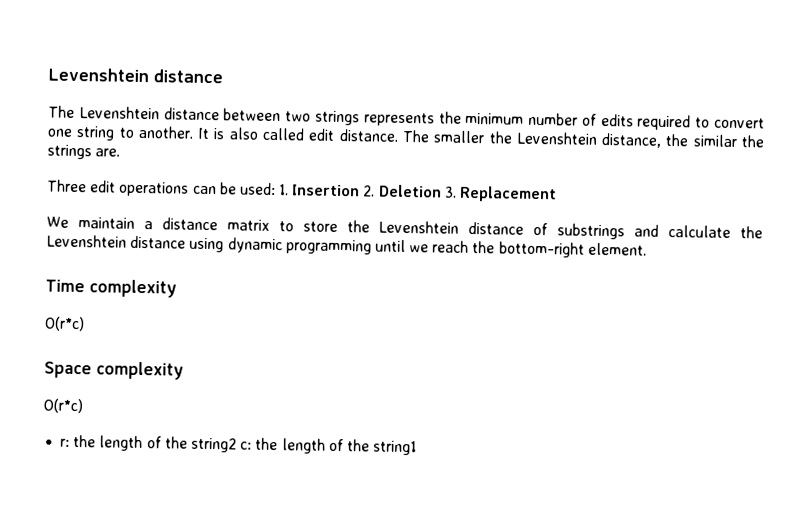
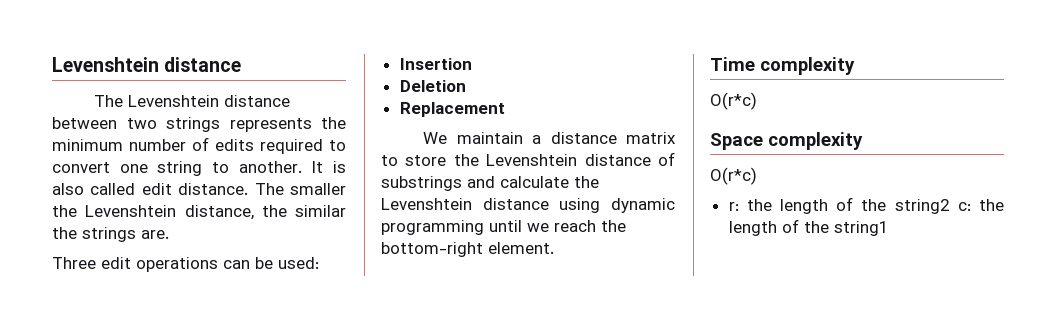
- Three edit operations can be used: 1. Insertion 2. Deletion 3. Replacement
+ Three edit operations can be used:
+ Insertion
+ Deletion
+ Replacement

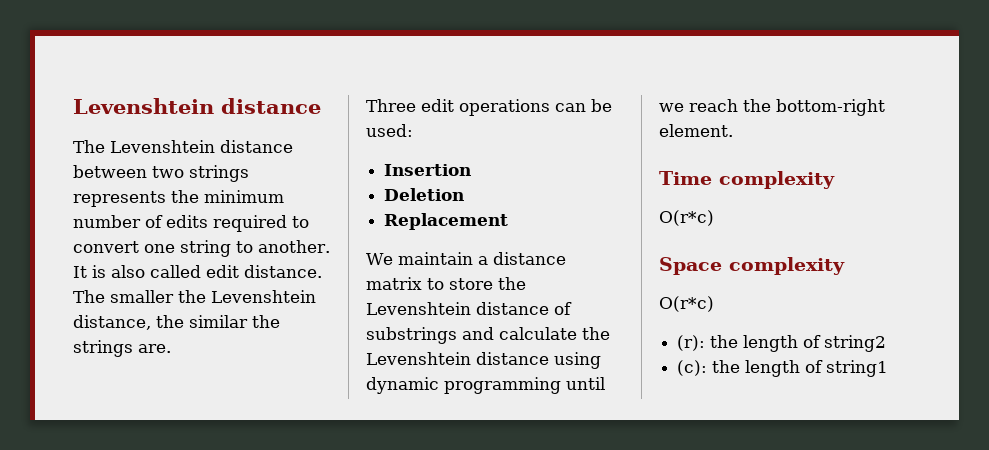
- r: the length of the string2 c: the length of the string1
+ (r): the length of string2
+ (c): the length of string1

